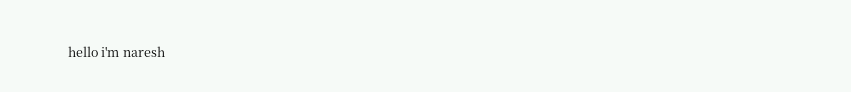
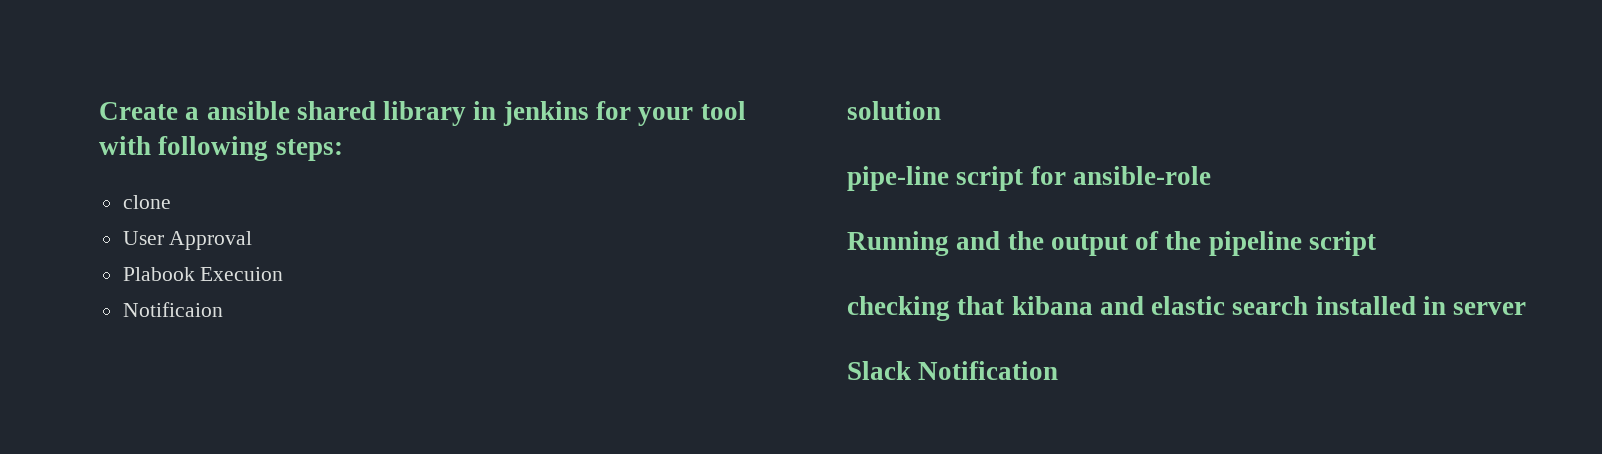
- hello i'm naresh
+ Create a ansible shared library in jenkins for your tool with following steps:
+ clone
+ User Approval
+ Plabook Execuion
+ Notificaion
+ solution
+ pipe-line script for ansible-role
+ Running and the output of the pipeline script
+ checking that kibana and elastic search installed in server
+ Slack Notification

